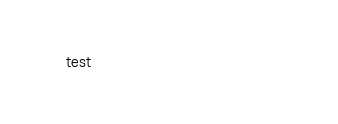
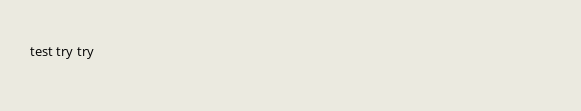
- test
+ test try try

